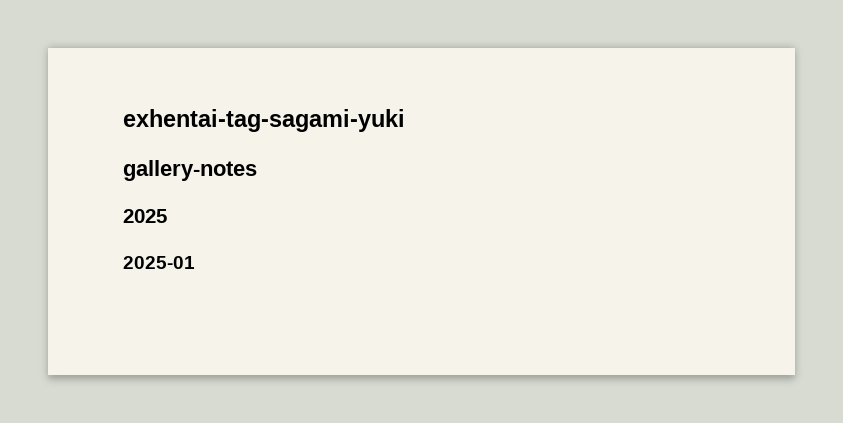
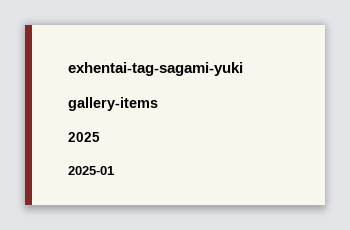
- gallery-notes
+ gallery-items

